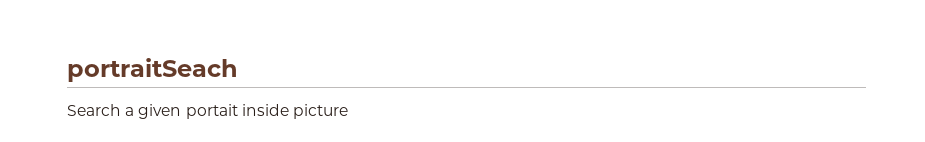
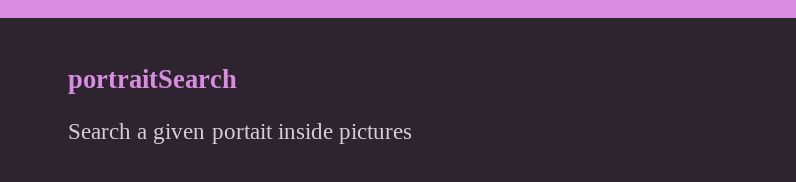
- portraitSeach
+ portraitSearch
- Search a given portait inside picture
+ Search a given portait inside pictures

